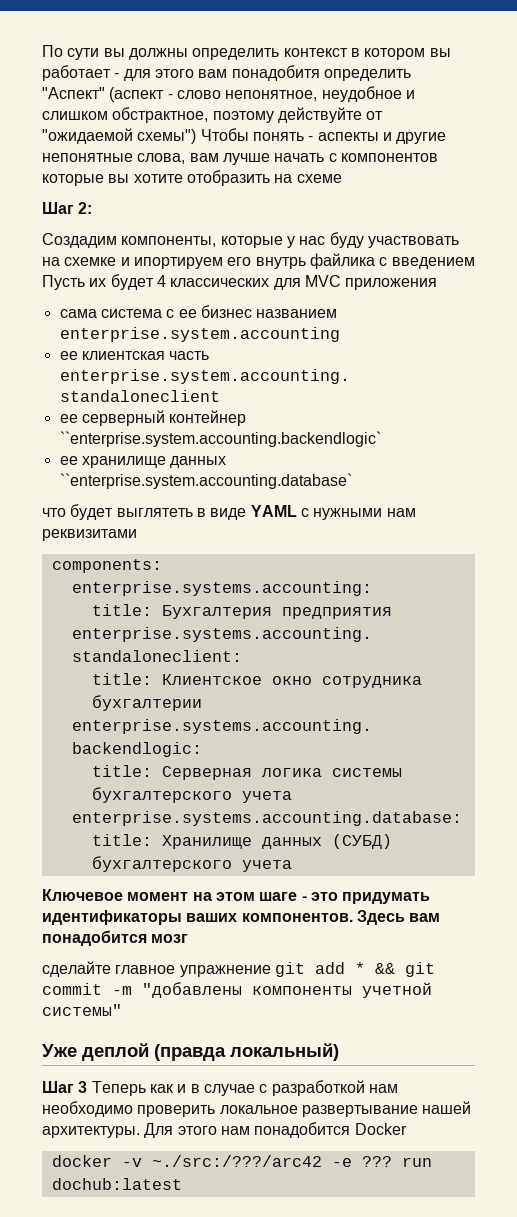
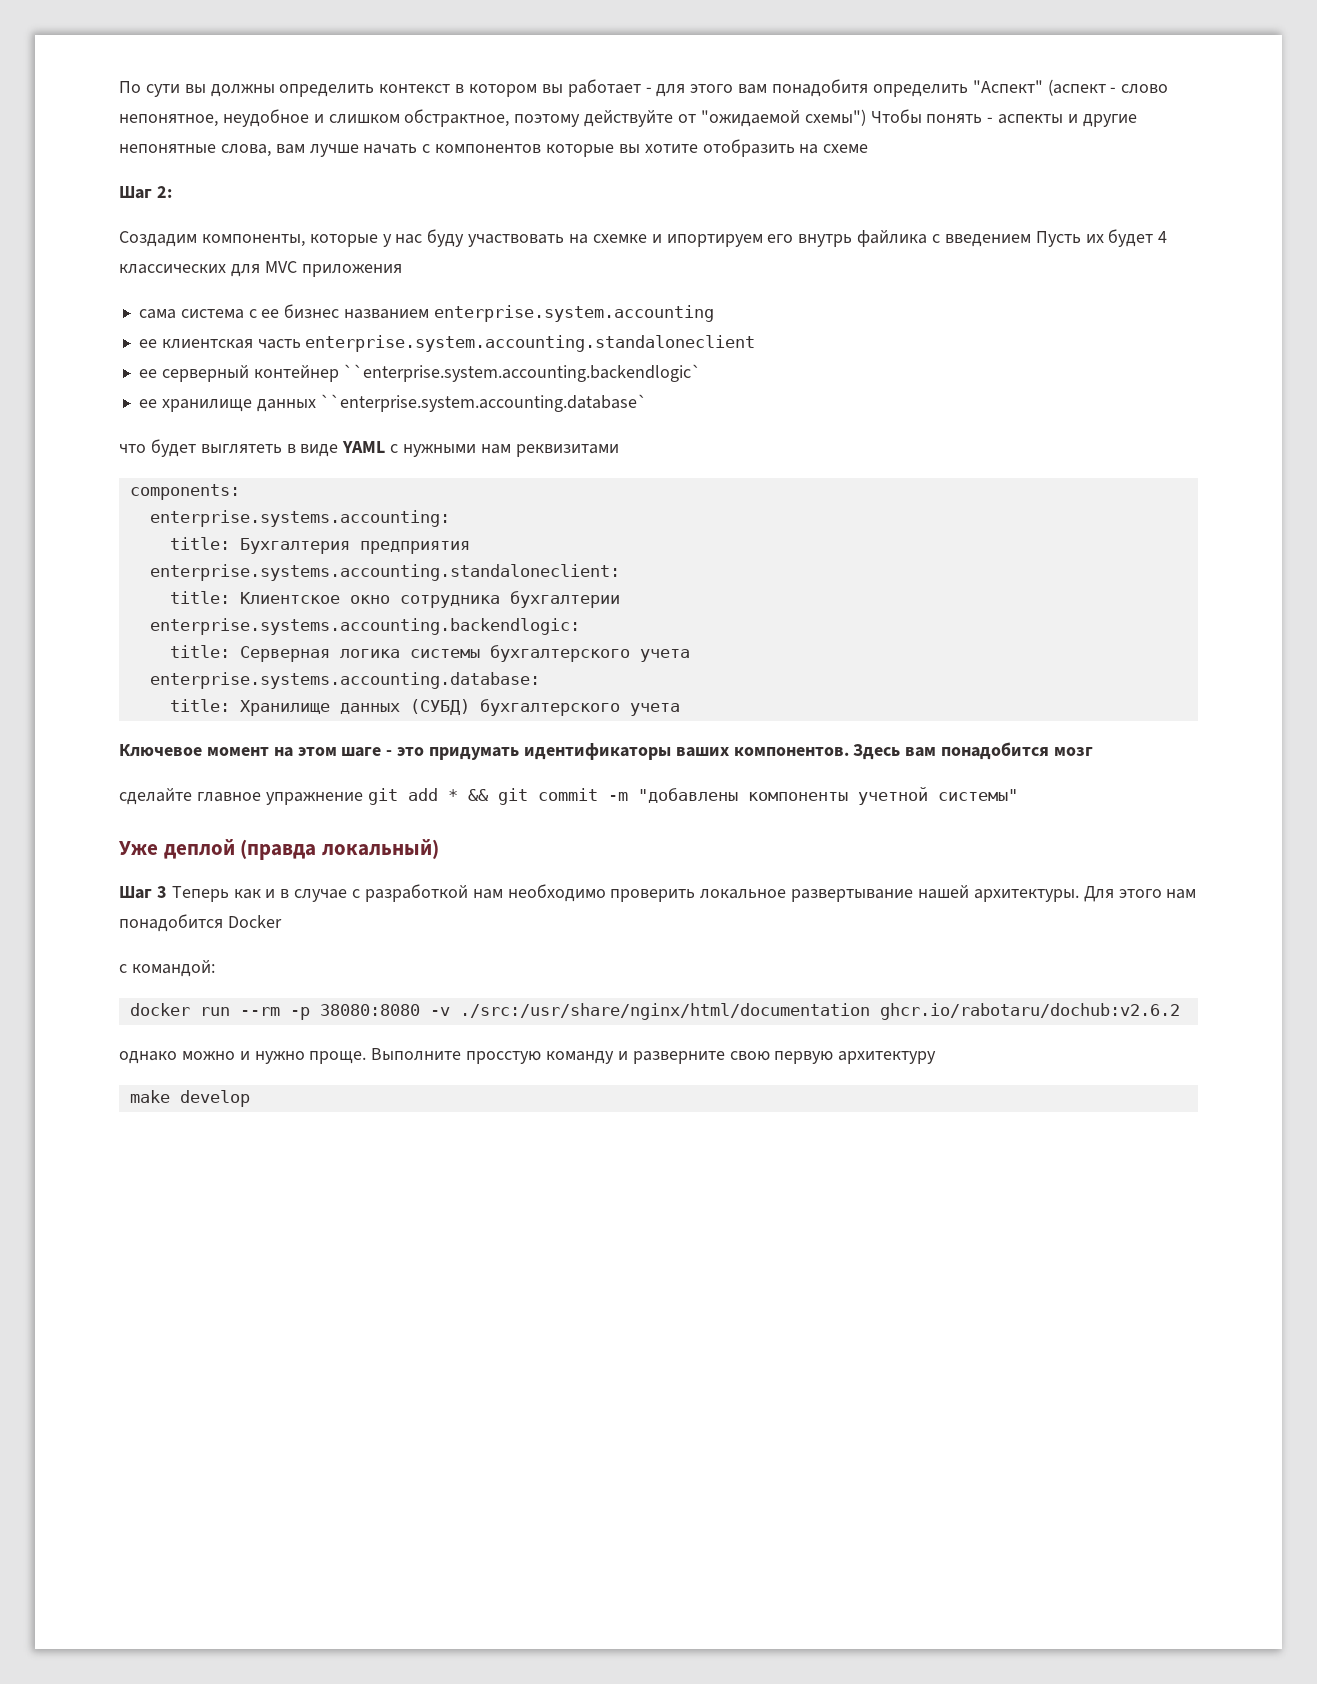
+ с командой:
- docker -v ~./src:/???/arc42 -e ??? run dochub:latest
+ docker run --rm -p 38080:8080 -v ./src:/usr/share/nginx/html/documentation ghcr.io/rabotaru/dochub:v2.6.2
+ однако можно и нужно проще. Выполните просстую команду и разверните свою первую архитектуру
+ make develop

